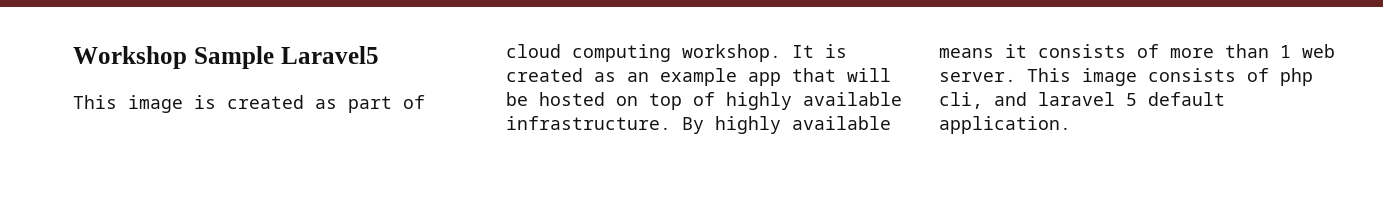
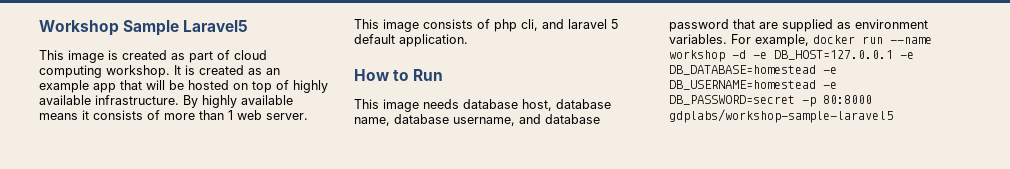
+ How to Run
+ This image needs database host, database name, database username, and database password that are supplied as environment variables. For example, docker run --name workshop -d -e DB_HOST=127.0.0.1 -e DB_DATABASE=homestead -e DB_USERNAME=homestead -e DB_PASSWORD=secret -p 80:8000 gdplabs/workshop-sample-laravel5

